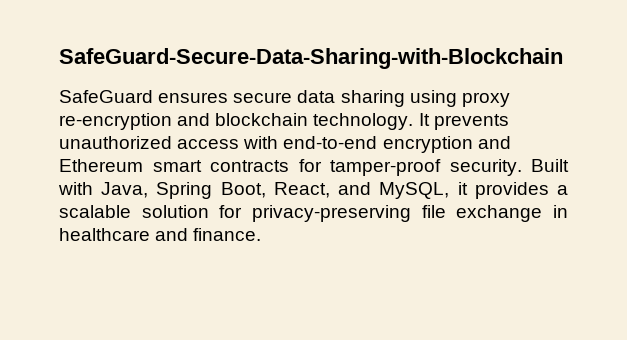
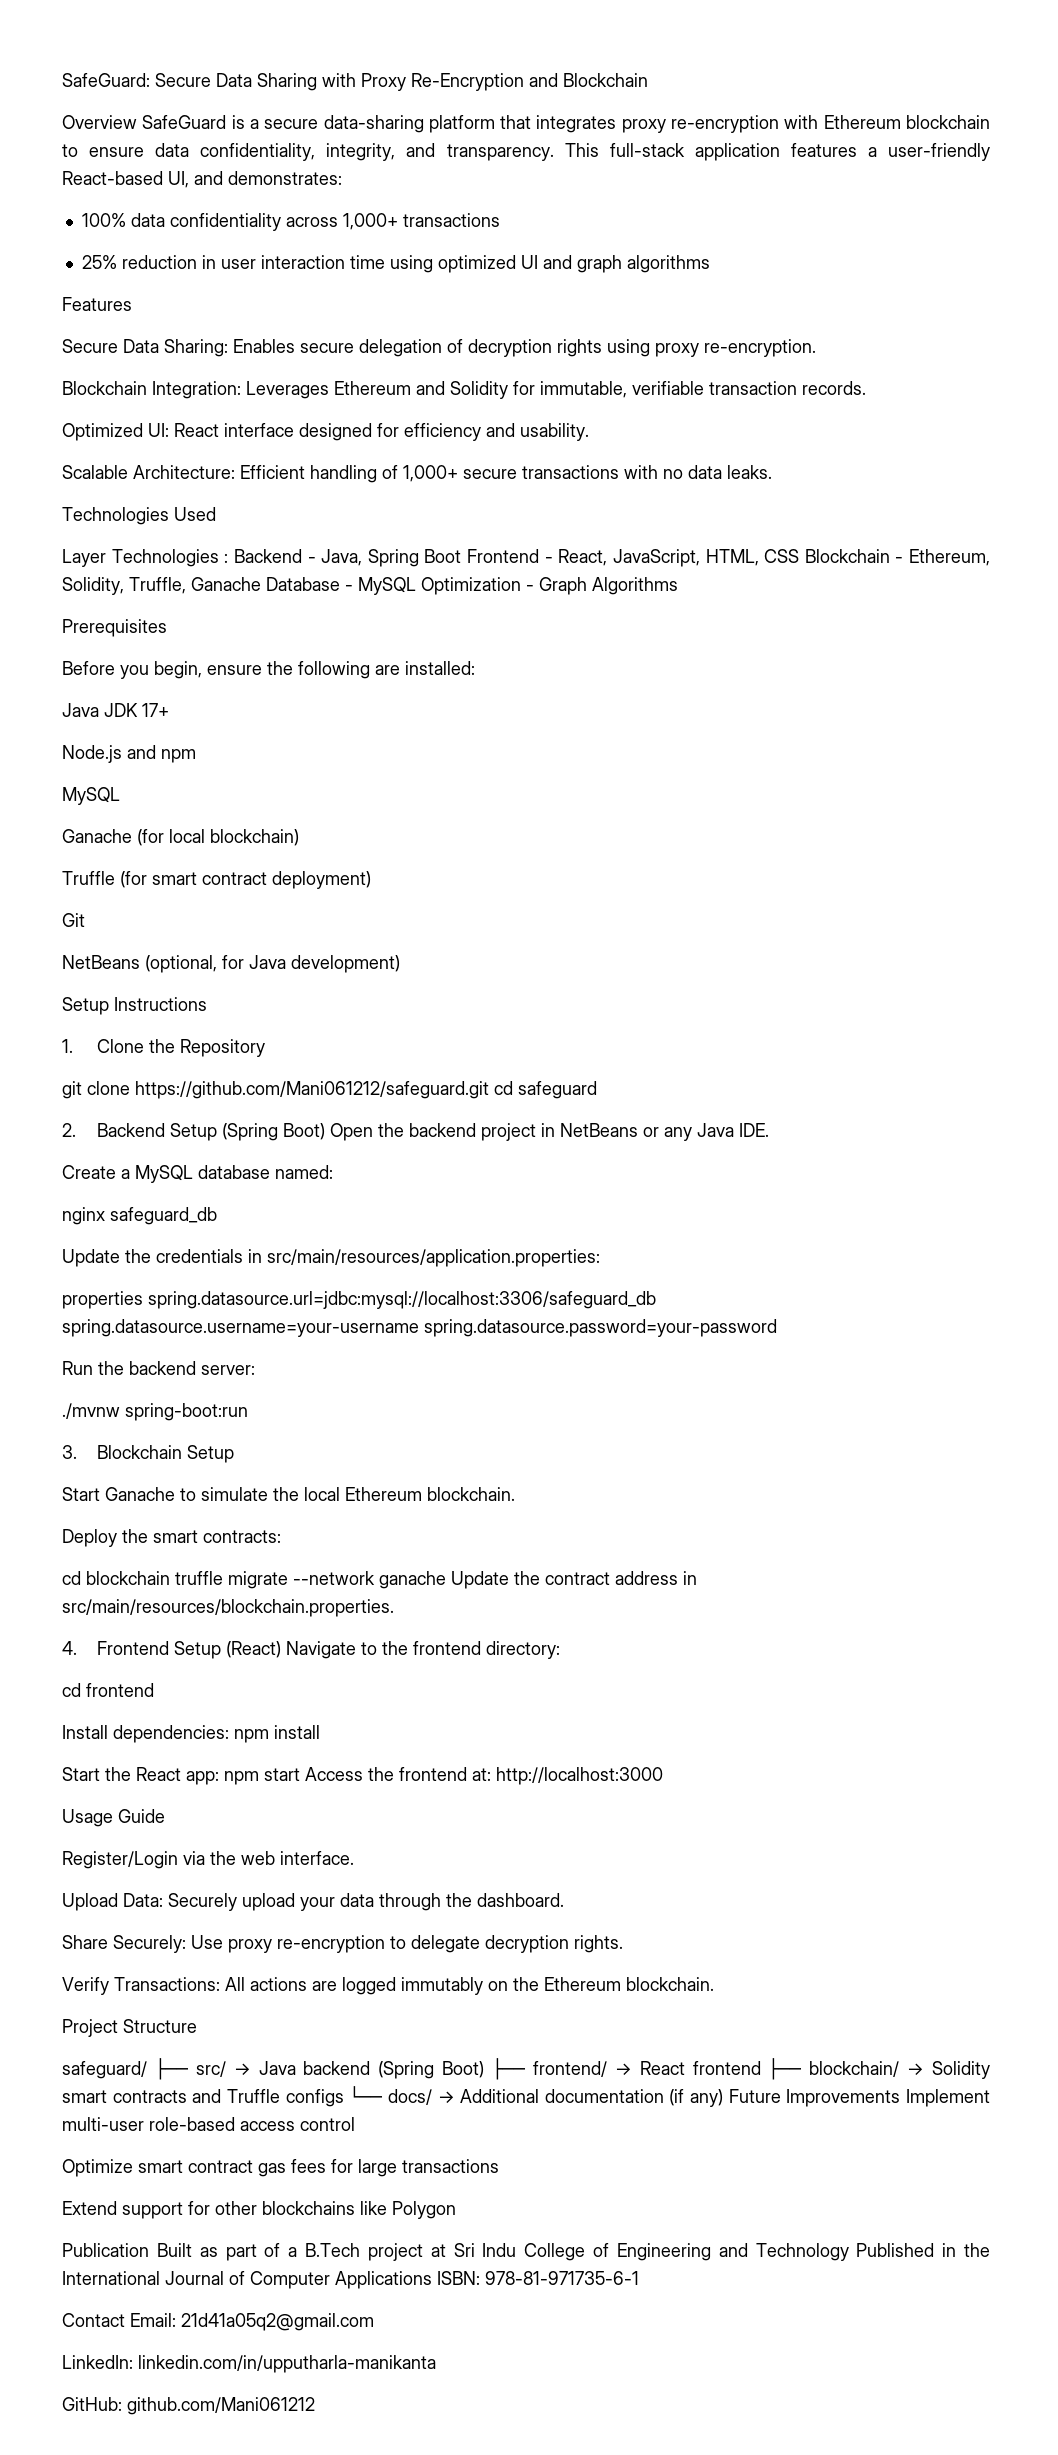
- SafeGuard-Secure-Data-Sharing-with-Blockchain
- SafeGuard ensures secure data sharing using proxy re-encryption and blockchain technology. It prevents unauthorized access with end-to-end encryption and Ethereum smart contracts for tamper-proof security. Built with Java, Spring Boot, React, and MySQL, it provides a scalable solution for privacy-preserving file exchange in healthcare and finance.
+ SafeGuard: Secure Data Sharing with Proxy Re-Encryption and Blockchain
+ Overview SafeGuard is a secure data-sharing platform that integrates proxy re-encryption with Ethereum blockchain to ensure data confidentiality, integrity, and transparency. This full-stack application features a user-friendly React-based UI, and demonstrates:
+ 100% data confidentiality across 1,000+ transactions
+ 25% reduction in user interaction time using optimized UI and graph algorithms
+ Features
+ Secure Data Sharing: Enables secure delegation of decryption rights using proxy re-encryption.
+ Blockchain Integration: Leverages Ethereum and Solidity for immutable, verifiable transaction records.
+ Optimized UI: React interface designed for efficiency and usability.
+ Scalable Architecture: Efficient handling of 1,000+ secure transactions with no data leaks.
+ Technologies Used
+ Layer Technologies : Backend - Java, Spring Boot Frontend - React, JavaScript, HTML, CSS Blockchain - Ethereum, Solidity, Truffle, Ganache Database - MySQL Optimization - Graph Algorithms
+ Prerequisites
+ Before you begin, ensure the following are installed:
+ Java JDK 17+
+ Node.js and npm
+ MySQL
+ Ganache (for local blockchain)
+ Truffle (for smart contract deployment)
+ Git
+ NetBeans (optional, for Java development)
+ Setup Instructions
+ 1. Clone the Repository
+ git clone https://github.com/Mani061212/safeguard.git cd safeguard
+ 2. Backend Setup (Spring Boot) Open the backend project in NetBeans or any Java IDE.
+ Create a MySQL database named:
+ nginx safeguard_db
+ Update the credentials in src/main/resources/application.properties:
+ properties spring.datasource.url=jdbc:mysql://localhost:3306/safeguard_db spring.datasource.username=your-username spring.datasource.password=your-password
+ Run the backend server:
+ ./mvnw spring-boot:run
+ 3. Blockchain Setup
+ Start Ganache to simulate the local Ethereum blockchain.
+ Deploy the smart contracts:
+ cd blockchain truffle migrate --network ganache Update the contract address in src/main/resources/blockchain.properties.
+ 4. Frontend Setup (React) Navigate to the frontend directory:
+ cd frontend
+ Install dependencies: npm install
+ Start the React app: npm start Access the frontend at: http://localhost:3000
+ Usage Guide
+ Register/Login via the web interface.
+ Upload Data: Securely upload your data through the dashboard.
+ Share Securely: Use proxy re-encryption to delegate decryption rights.
+ Verify Transactions: All actions are logged immutably on the Ethereum blockchain.
+ Project Structure
+ safeguard/ ├── src/ → Java backend (Spring Boot) ├── frontend/ → React frontend ├── blockchain/ → Solidity smart contracts and Truffle configs └── docs/ → Additional documentation (if any) Future Improvements Implement multi-user role-based access control
+ Optimize smart contract gas fees for large transactions
+ Extend support for other blockchains like Polygon
+ Publication Built as part of a B.Tech project at Sri Indu College of Engineering and Technology Published in the International Journal of Computer Applications ISBN: 978-81-971735-6-1
+ Contact Email: 21d41a05q2@gmail.com
+ LinkedIn: linkedin.com/in/upputharla-manikanta
+ GitHub: github.com/Mani061212

